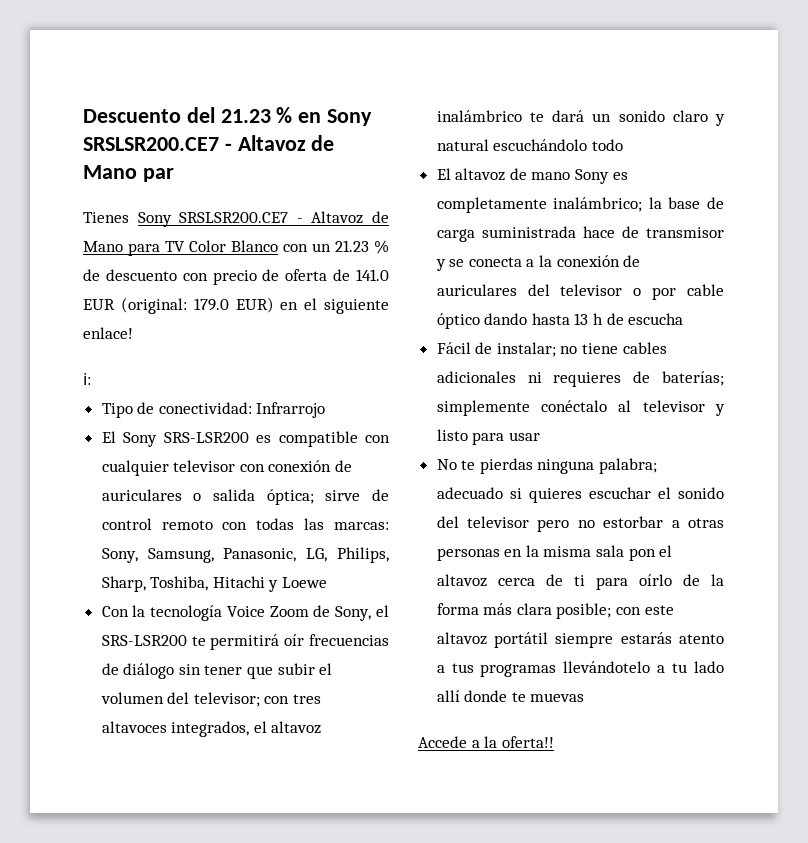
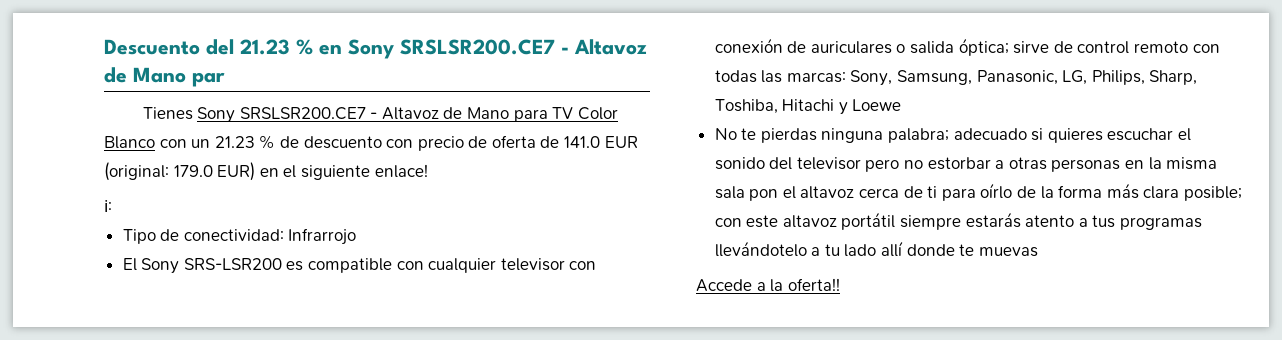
- Con la tecnología Voice Zoom de Sony, el SRS-LSR200 te permitirá oír frecuencias de diálogo sin tener que subir el volumen del televisor; con tres altavoces integrados, el altavoz inalámbrico te dará un sonido claro y natural escuchándolo todo
- El altavoz de mano Sony es completamente inalámbrico; la base de carga suministrada hace de transmisor y se conecta a la conexión de auriculares del televisor o por cable óptico dando hasta 13 h de escucha
- Fácil de instalar; no tiene cables adicionales ni requieres de baterías; simplemente conéctalo al televisor y listo para usar

